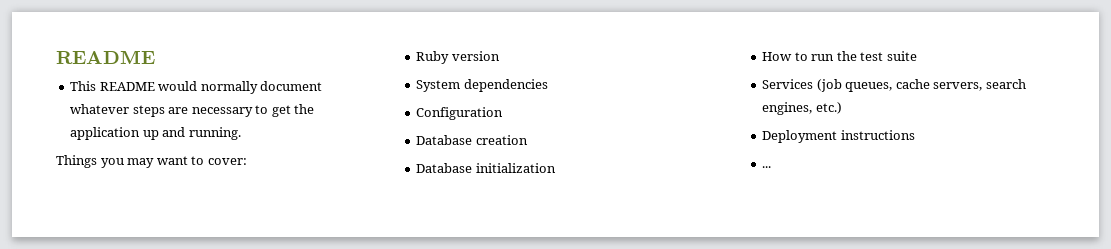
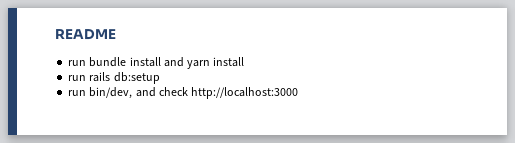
- This README would normally document whatever steps are necessary to get the application up and running.
- Things you may want to cover:
- Ruby version
- System dependencies
- Configuration
- Database creation
- Database initialization
- How to run the test suite
- Services (job queues, cache servers, search engines, etc.)
- Deployment instructions
- ...
+ run bundle install and yarn install
+ run rails db:setup
+ run bin/dev, and check http://localhost:3000

